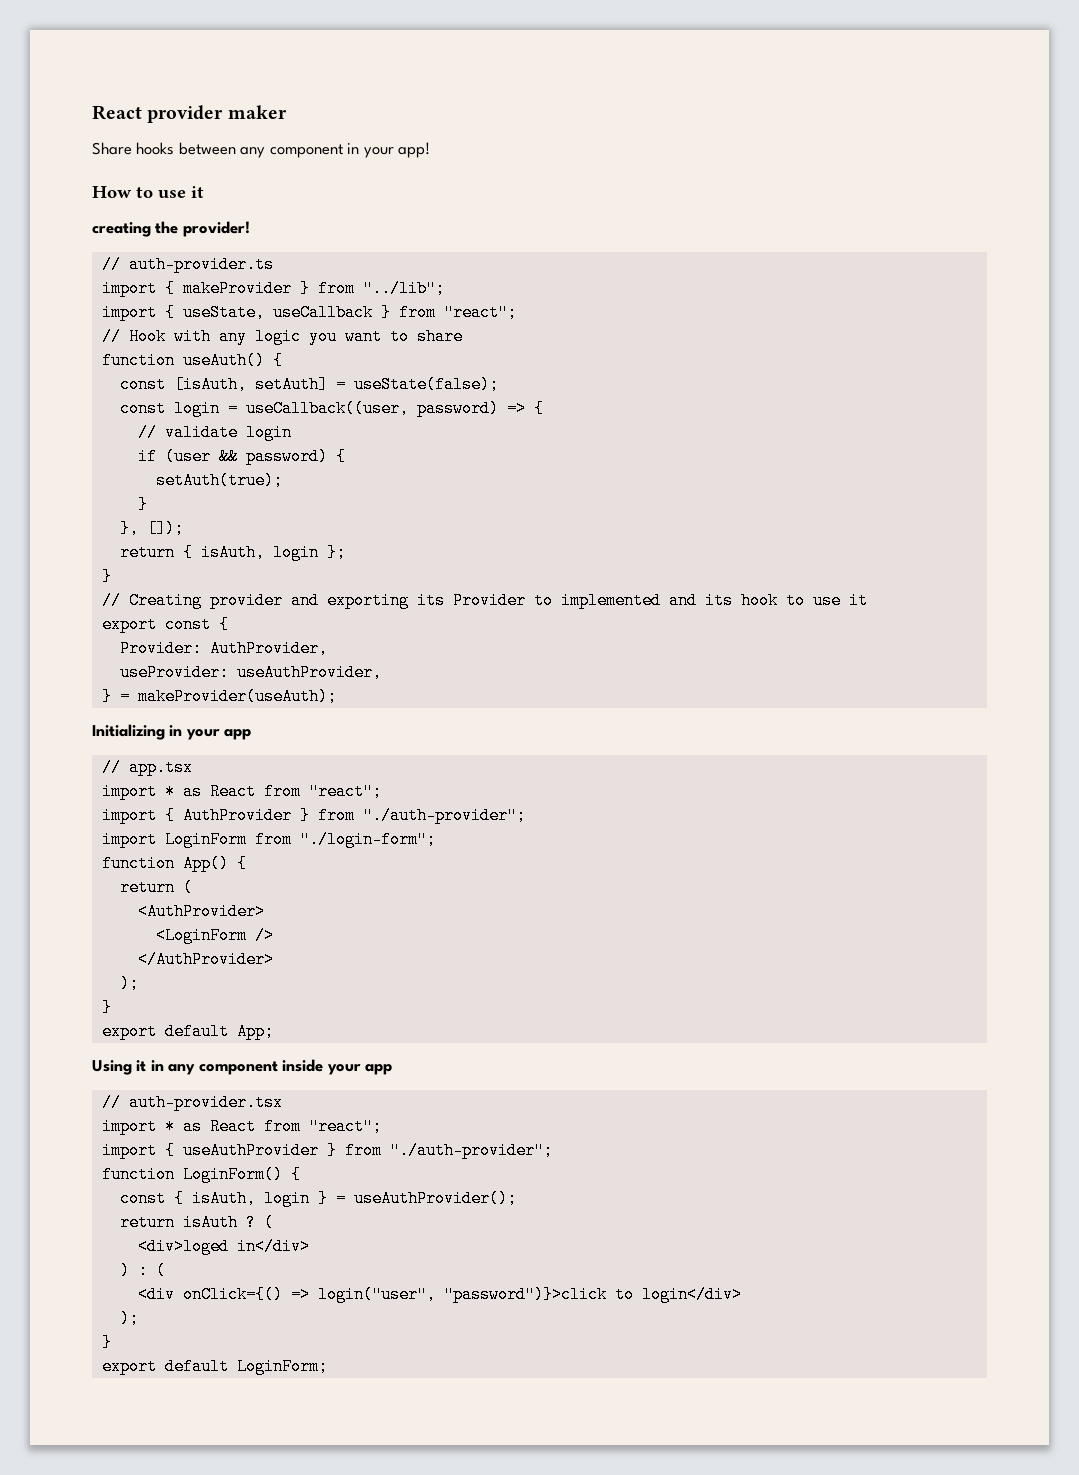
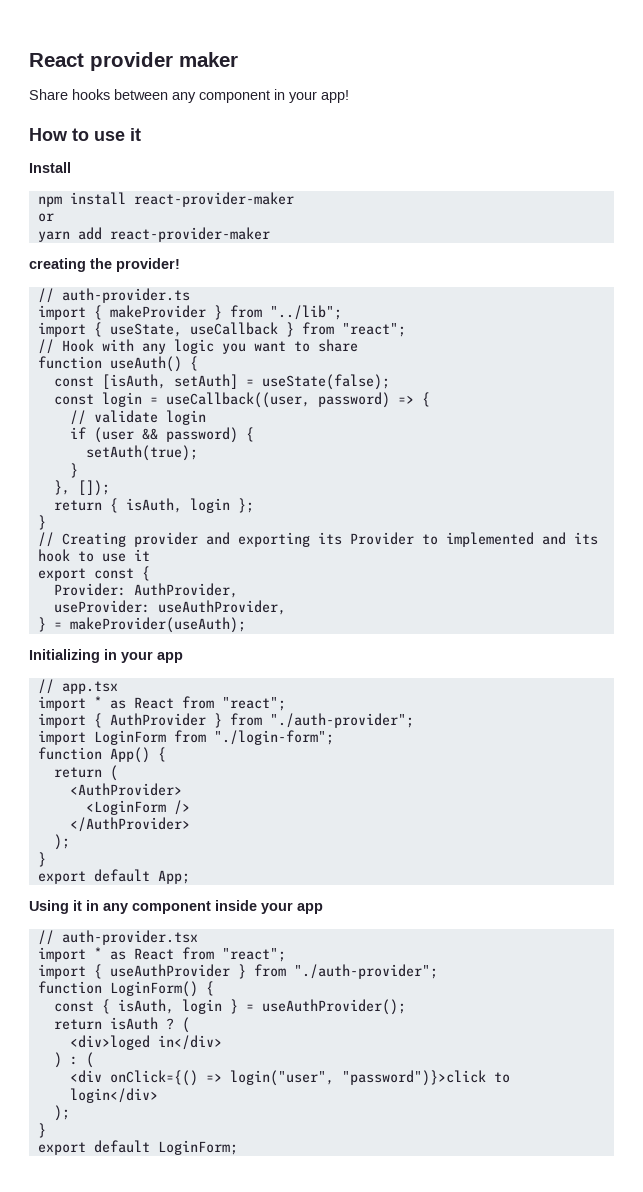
+ Install
+ npm install react-provider-maker
+ or
+ yarn add react-provider-maker

